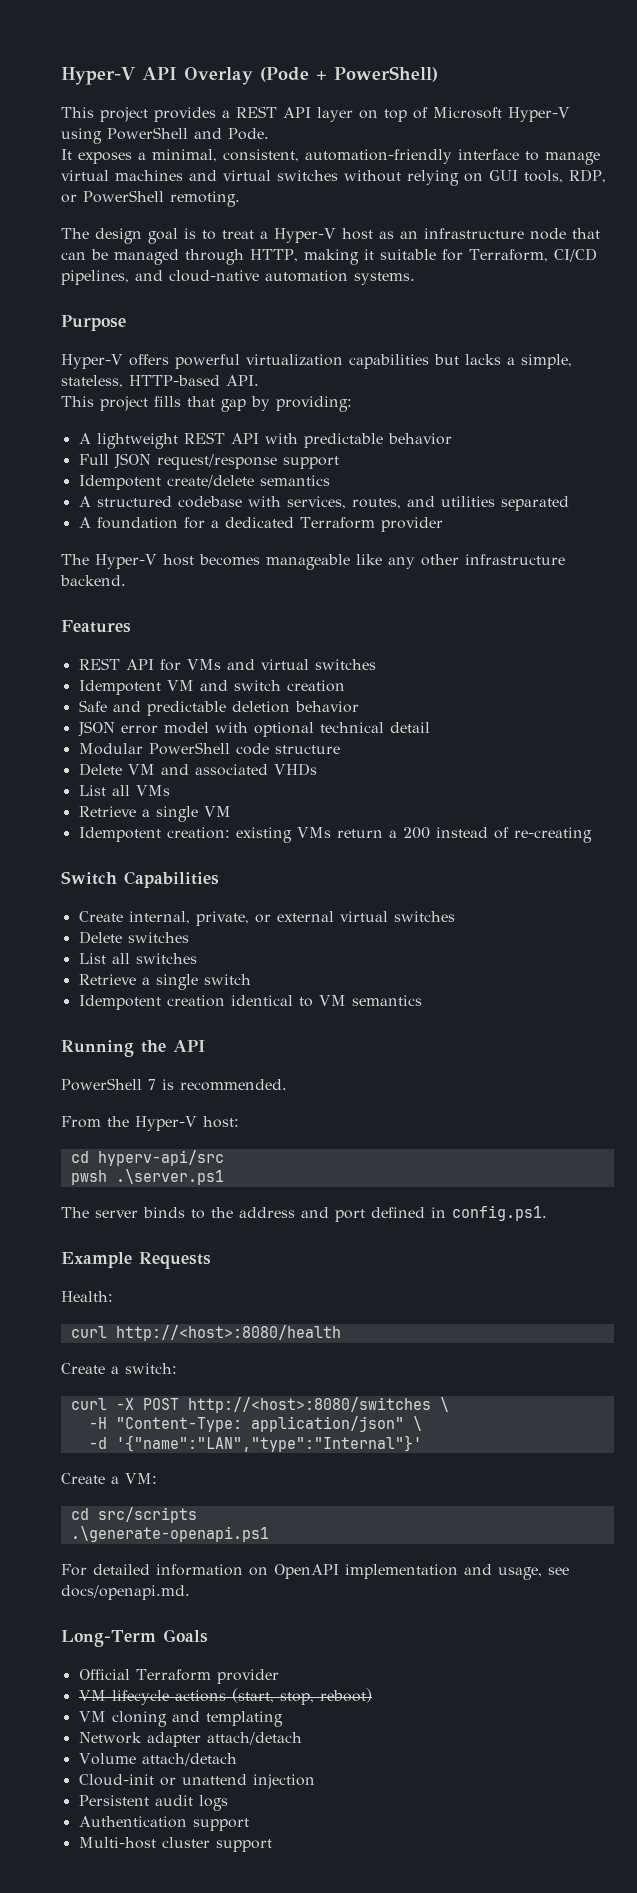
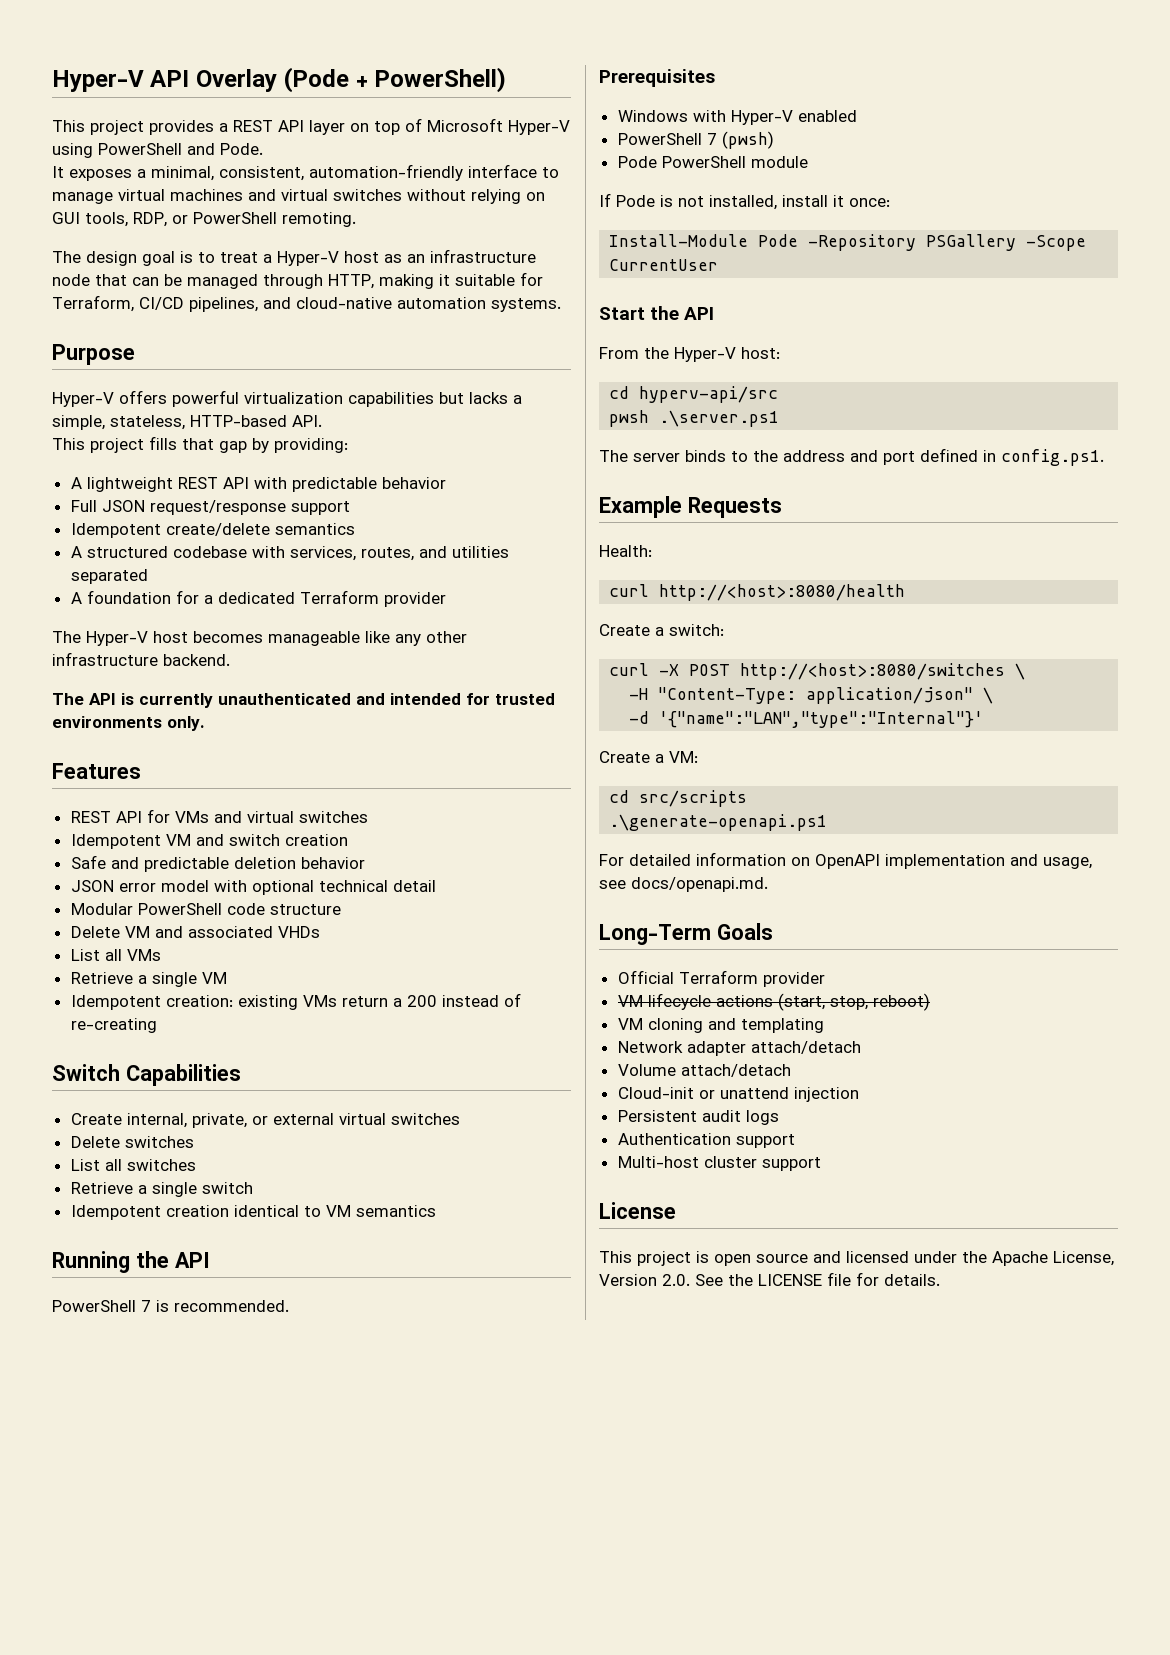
+ The API is currently unauthenticated and intended for trusted environments only.
+ Prerequisites
+ Windows with Hyper-V enabled
+ PowerShell 7 (pwsh)
+ Pode PowerShell module
+ If Pode is not installed, install it once:
+ Install-Module Pode -Repository PSGallery -Scope CurrentUser
+ Start the API
+ License
+ This project is open source and licensed under the Apache License, Version 2.0. See the LICENSE file for details.

